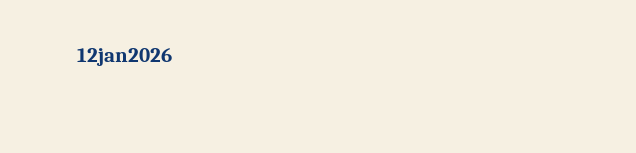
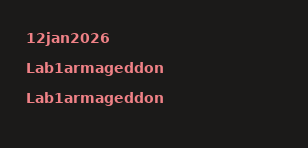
  12jan2026
+ Lab1armageddon
+ Lab1armageddon

